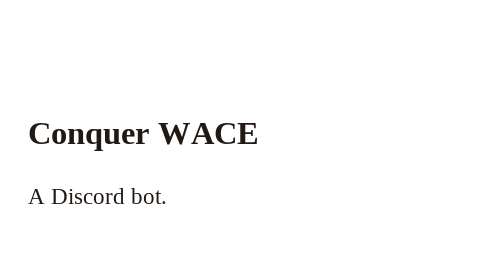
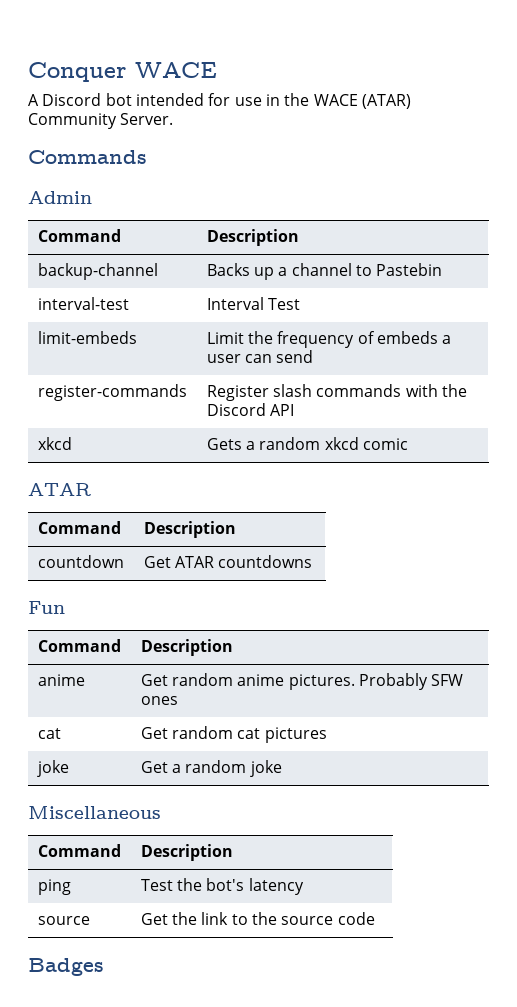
- A Discord bot.
+ A Discord bot intended for use in the WACE (ATAR) Community Server.
+ Commands
+ Admin
+ Command | Description
+ backup-channel | Backs up a channel to Pastebin
+ interval-test | Interval Test
+ limit-embeds | Limit the frequency of embeds a user can send
+ register-commands | Register slash commands with the Discord API
+ xkcd | Gets a random xkcd comic
+ ATAR
+ Command | Description
+ countdown | Get ATAR countdowns
+ Fun
+ Command | Description
+ anime | Get random anime pictures. Probably SFW ones
+ cat | Get random cat pictures
+ joke | Get a random joke
+ Miscellaneous
+ Command | Description
+ ping | Test the bot's latency
+ source | Get the link to the source code
+ Badges

